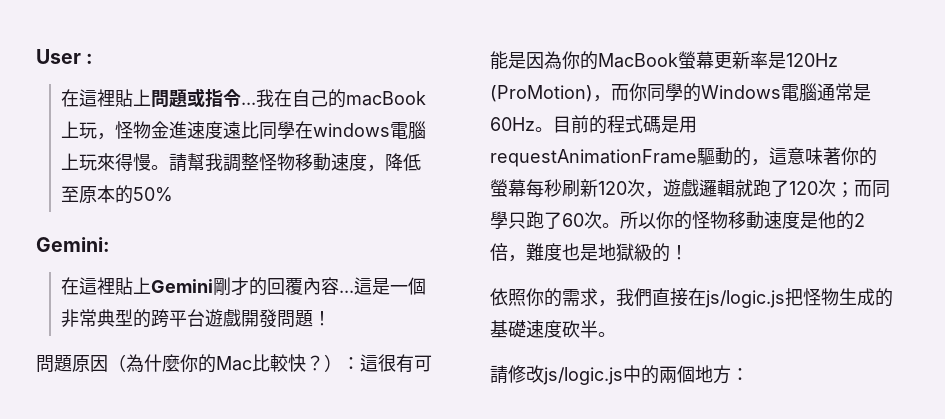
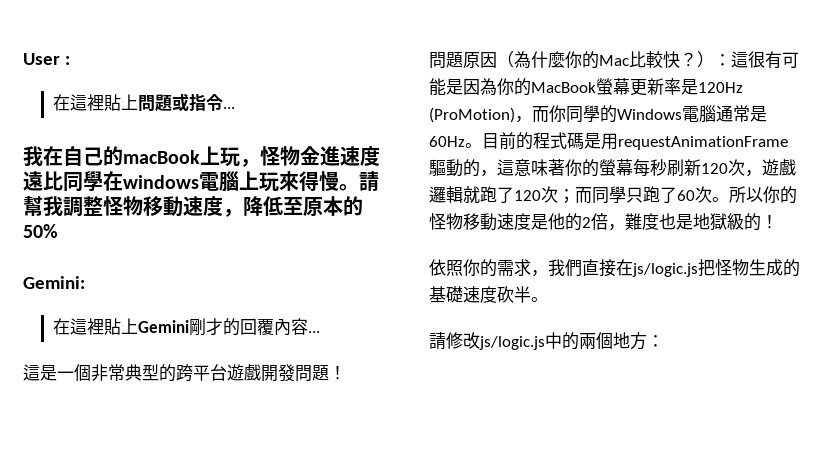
- 在這裡貼上問題或指令...我在自己的macBook上玩，怪物金進速度遠比同學在windows電腦上玩來得慢。
+ 在這裡貼上問題或指令...
+ 我在自己的macBook上玩，怪物金進速度遠比同學在windows電腦上玩來得慢。
- 在這裡貼上Gemini剛才的回覆內容...這是一個非常典型的跨平台遊戲開發問題！
+ 在這裡貼上Gemini剛才的回覆內容...
+ 這是一個非常典型的跨平台遊戲開發問題！

